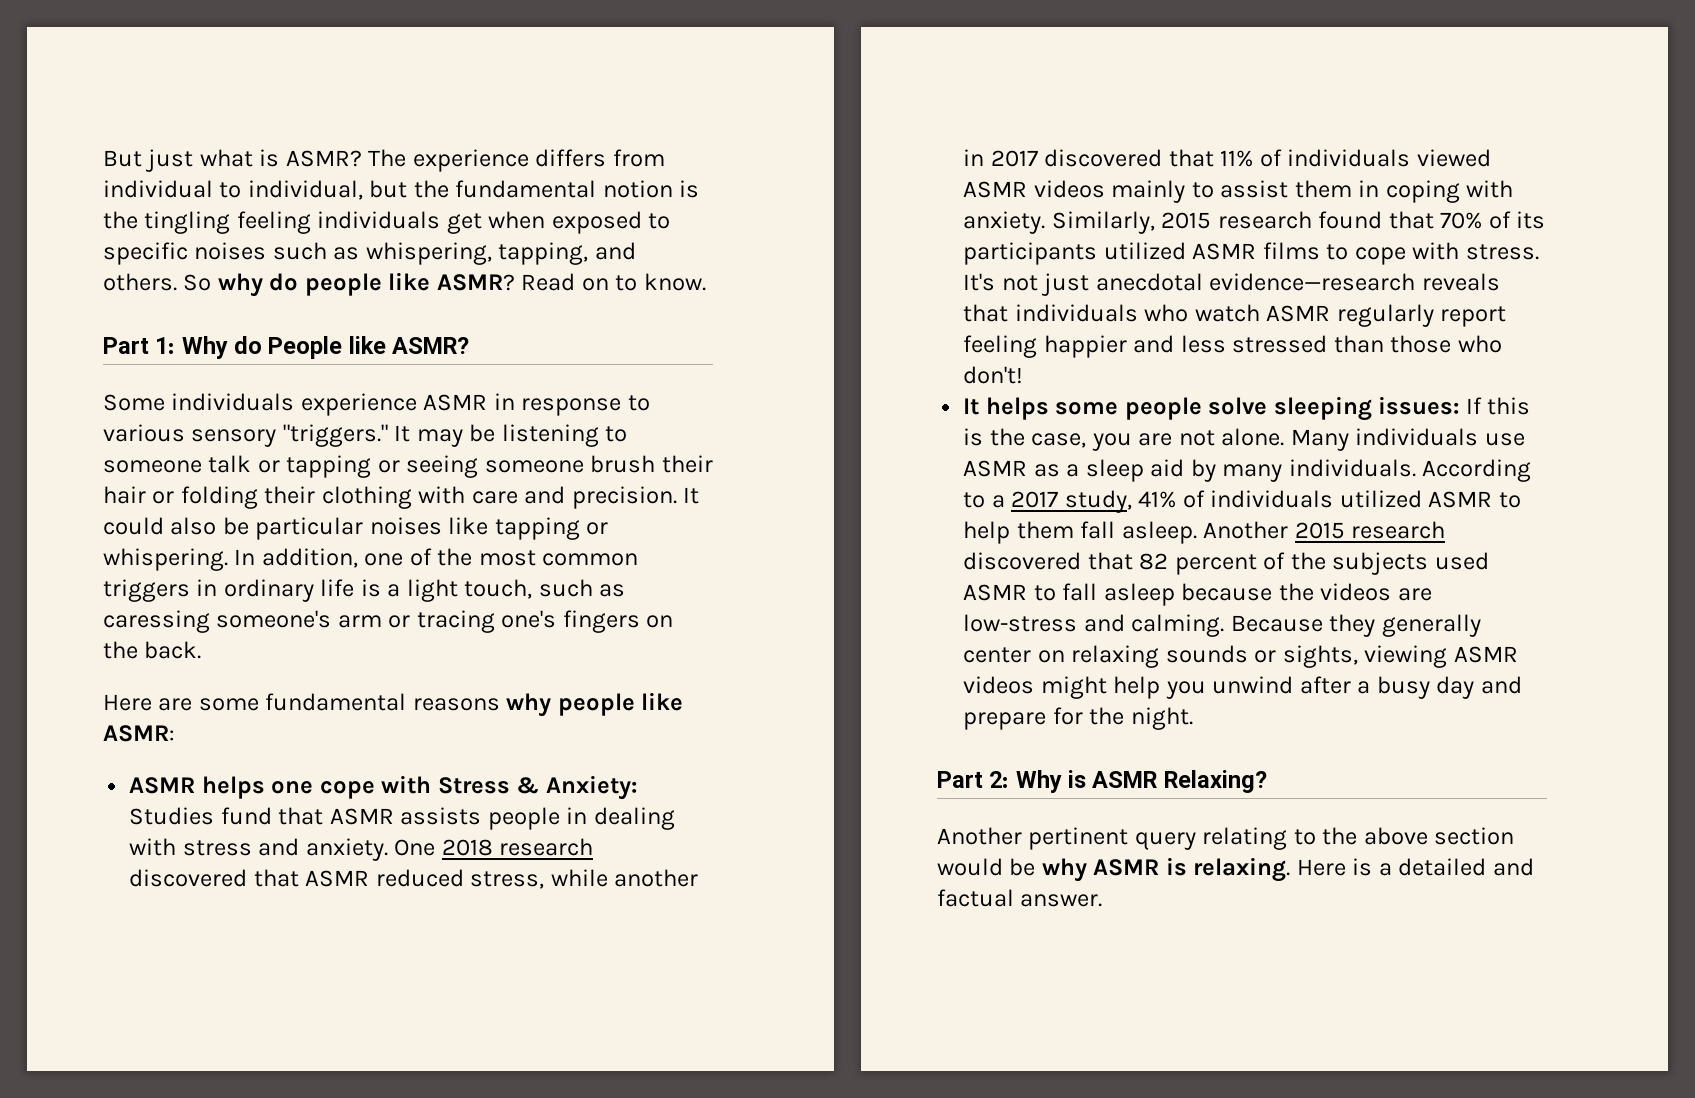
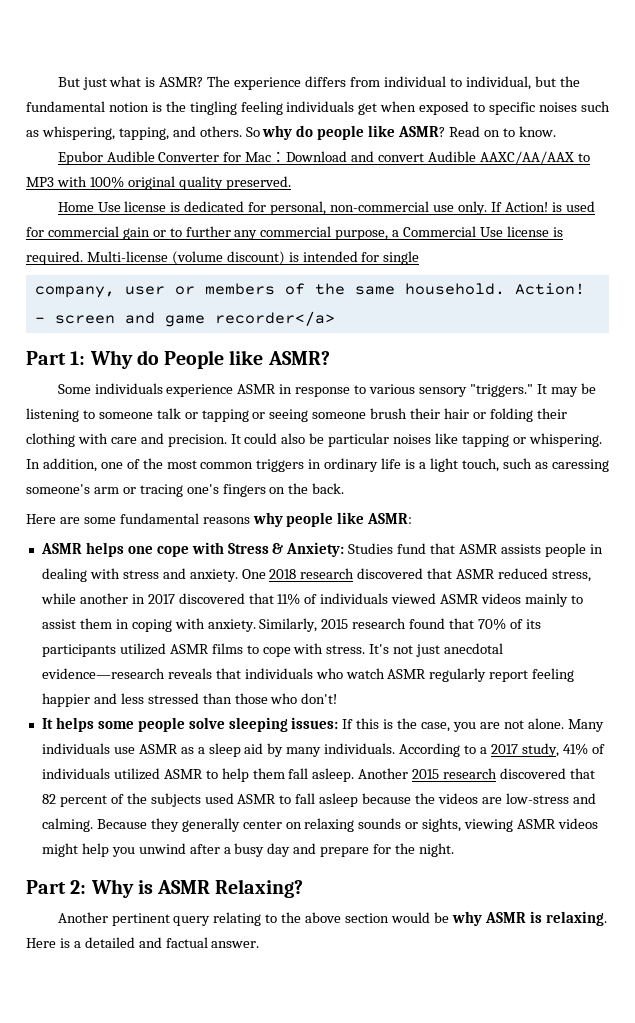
+ Epubor Audible Converter for Mac：Download and convert Audible AAXC/AA/AAX to MP3 with 100% original quality preserved.
+ Home Use license is dedicated for personal, non-commercial use only. If Action! is used for commercial gain or to further any commercial purpose, a Commercial Use license is required. Multi-license (volume discount) is intended for single
+ company, user or members of the same household. Action! - screen and game recorder</a>

